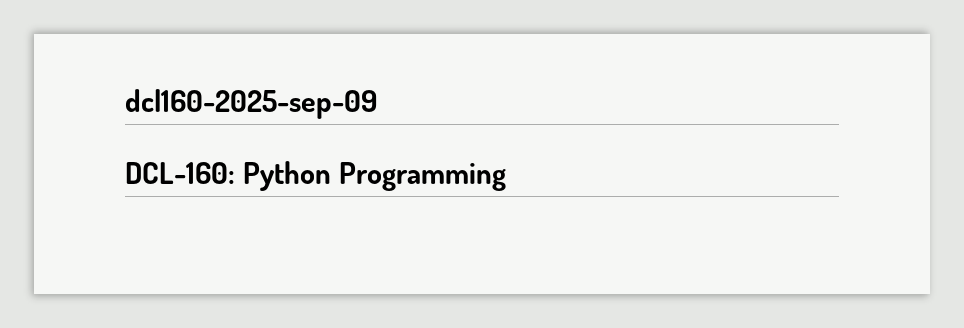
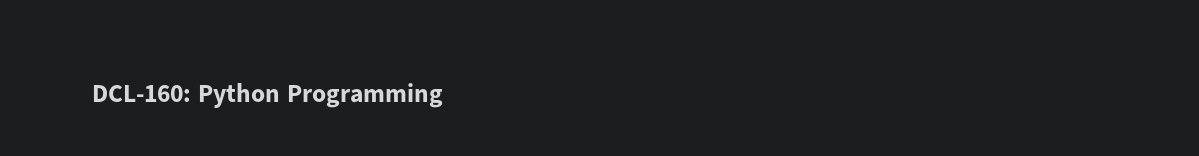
- dcl160-2025-sep-09

